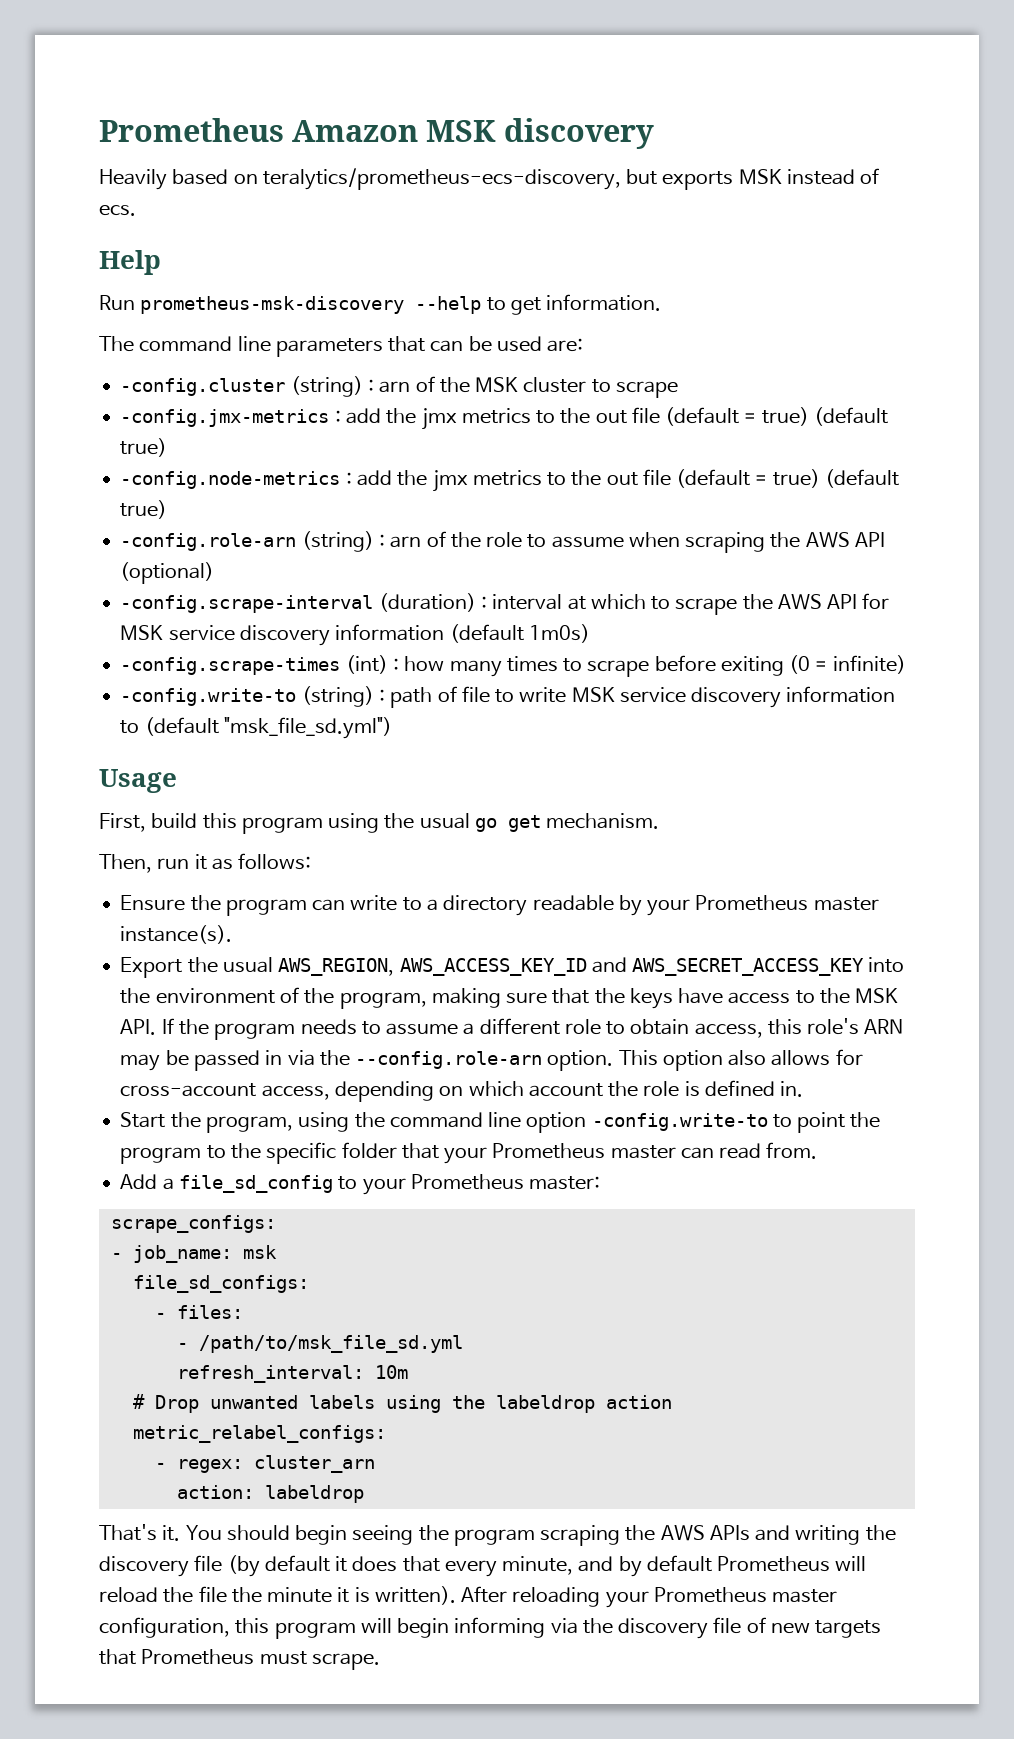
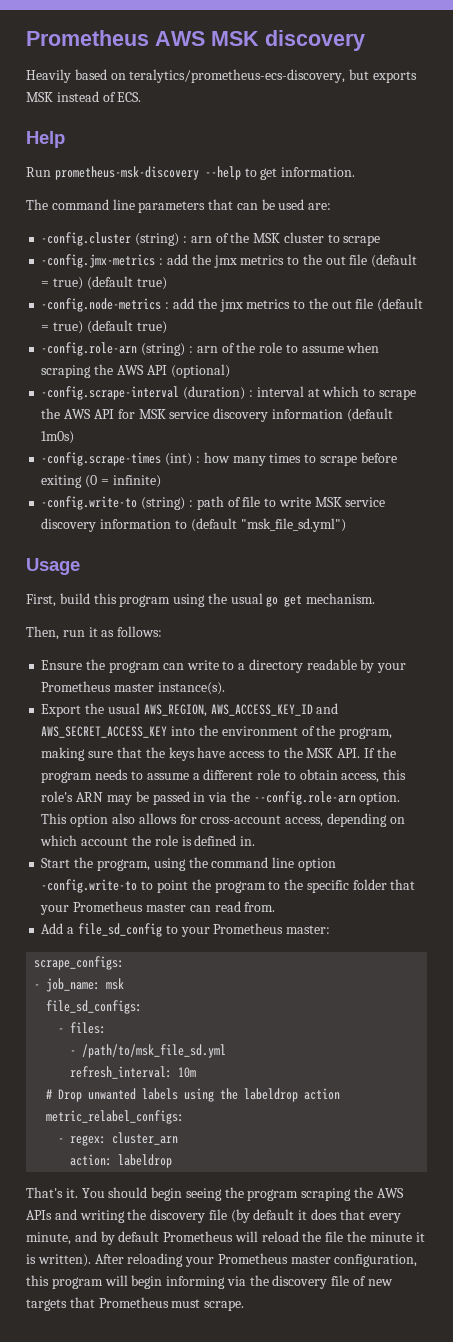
- Prometheus Amazon MSK discovery
+ Prometheus AWS MSK discovery
- Heavily based on teralytics/prometheus-ecs-discovery, but exports MSK instead of ecs.
+ Heavily based on teralytics/prometheus-ecs-discovery, but exports MSK instead of ECS.

